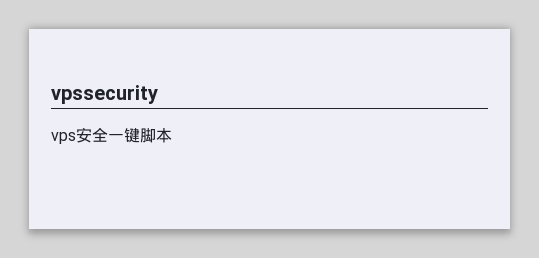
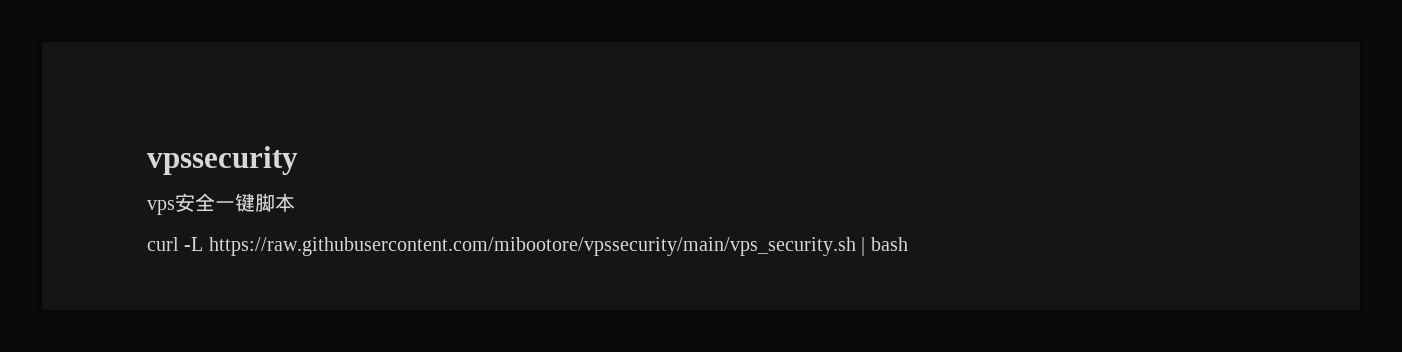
+ curl -L https://raw.githubusercontent.com/mibootore/vpssecurity/main/vps_security.sh | bash

